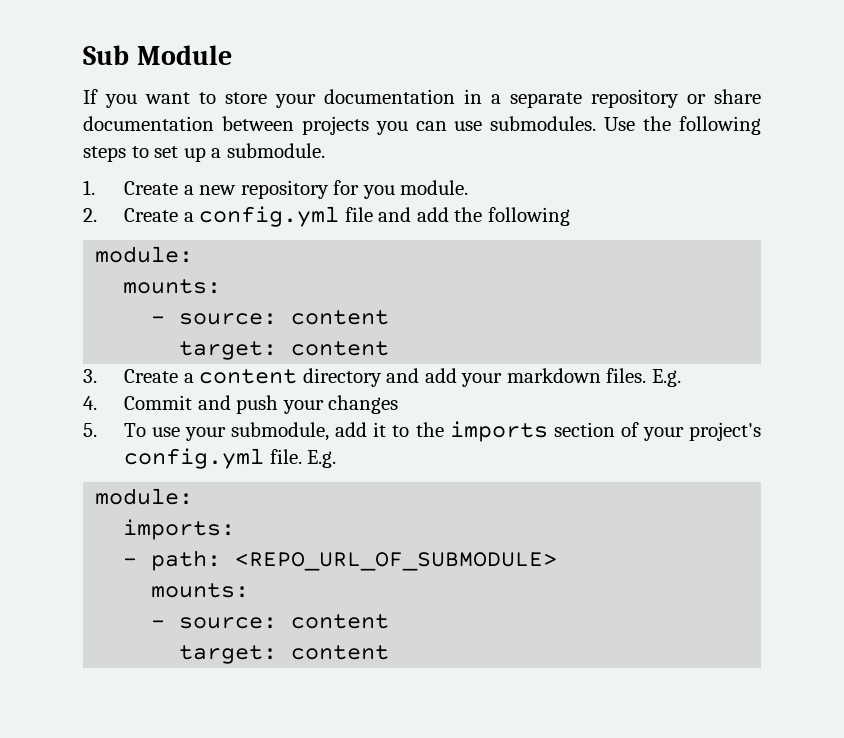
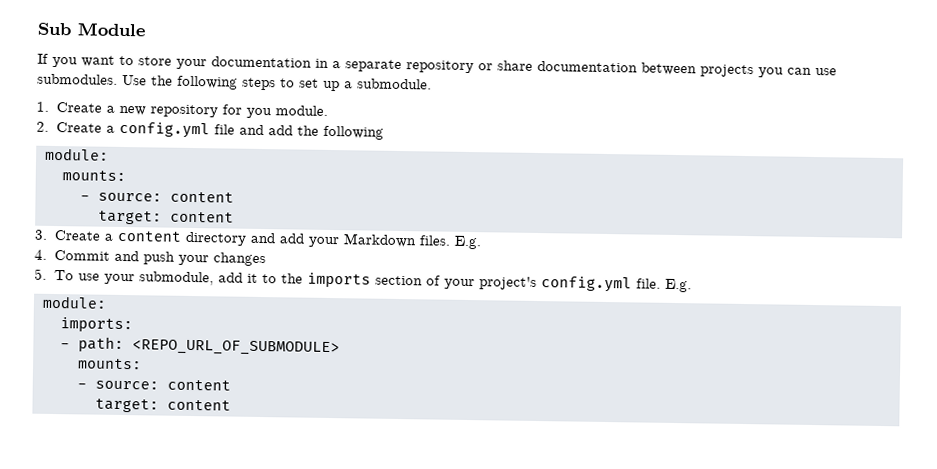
- 3. Create a content directory and add your markdown files.
+ 3. Create a content directory and add your Markdown files.

